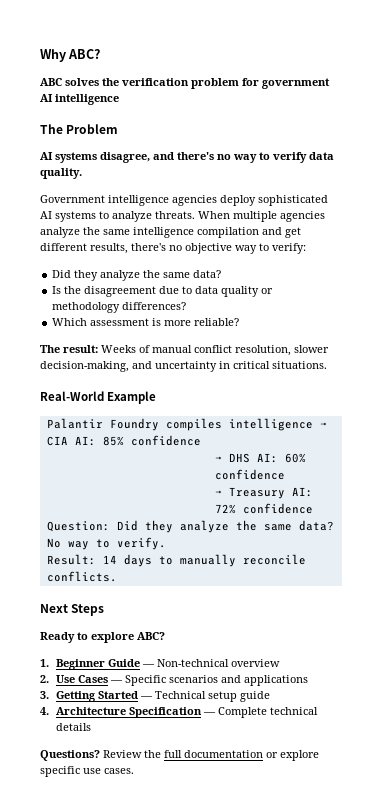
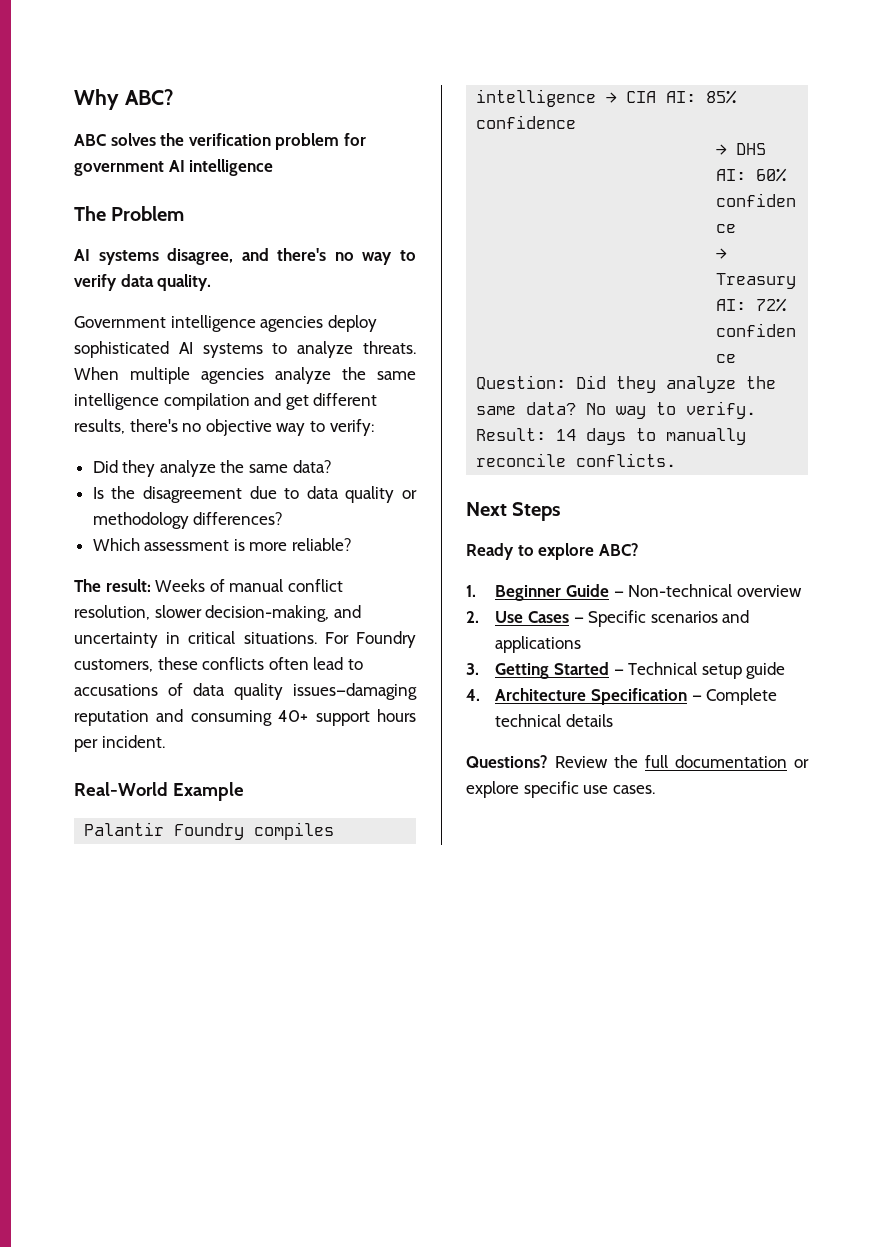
+ For Foundry customers, these conflicts often lead to accusations of data quality issues—damaging reputation and consuming 40+ support hours per incident.

